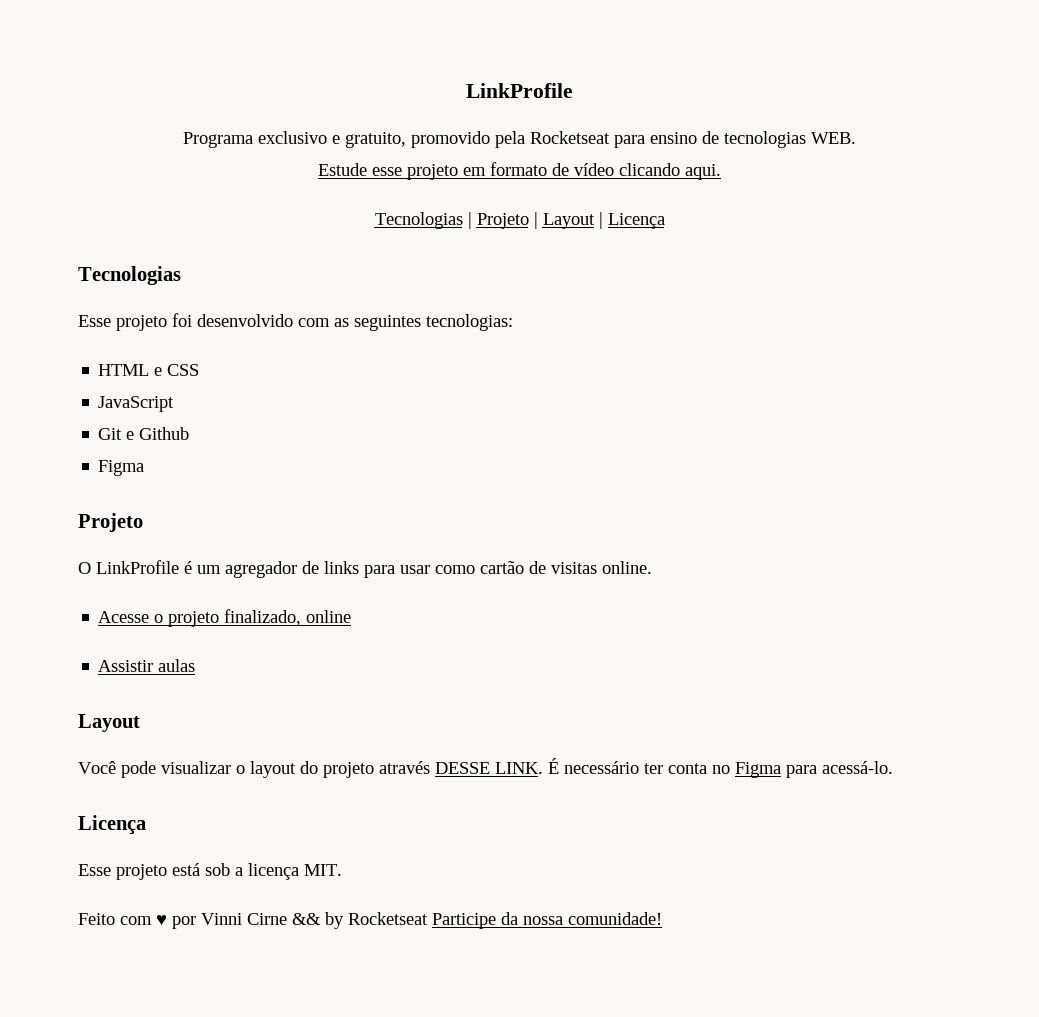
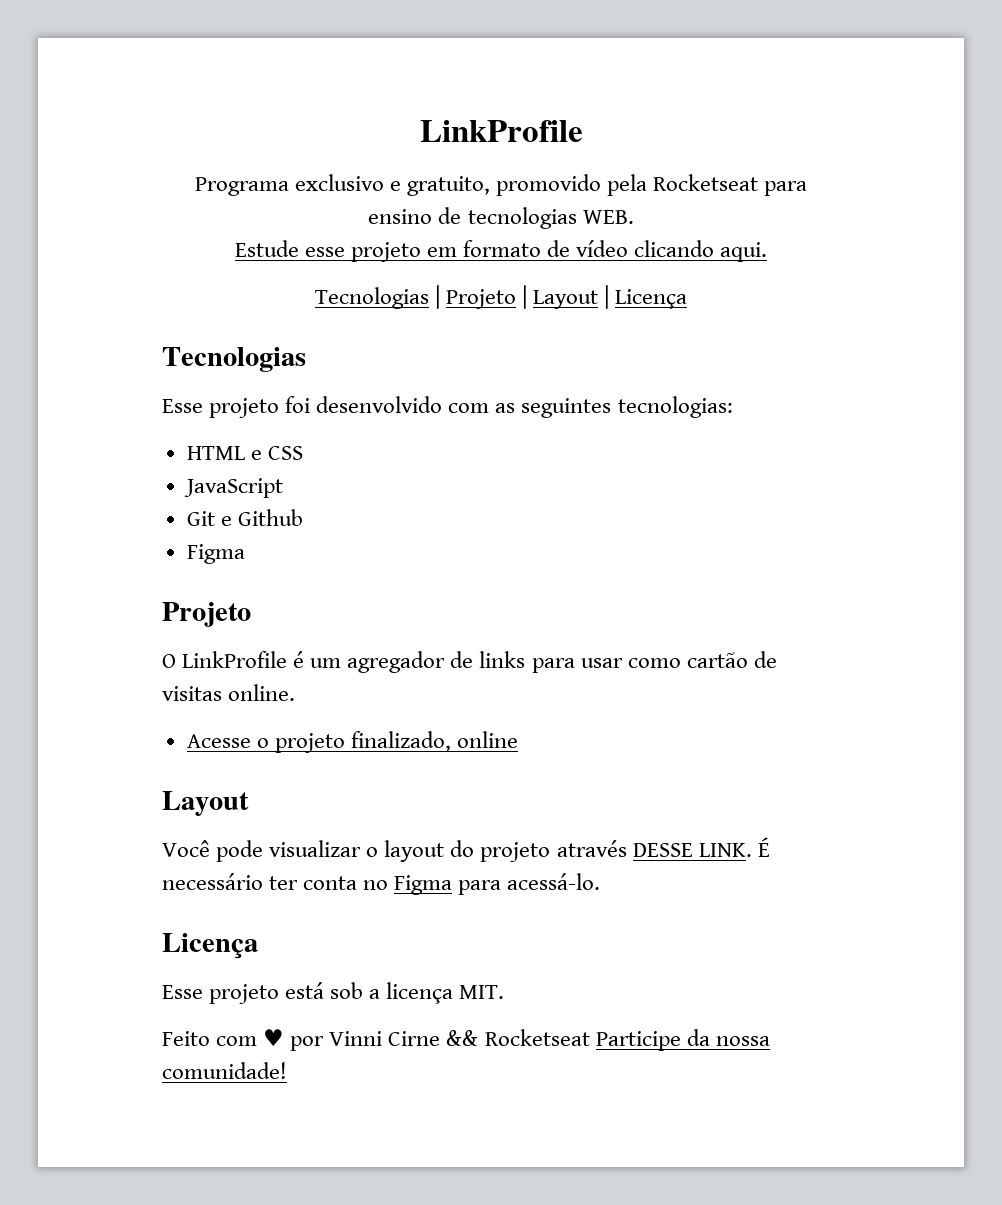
- Assistir aulas
- Feito com ♥ por Vinni Cirne && by Rocketseat Participe da nossa comunidade!
+ Feito com ♥ por Vinni Cirne && Rocketseat Participe da nossa comunidade!

